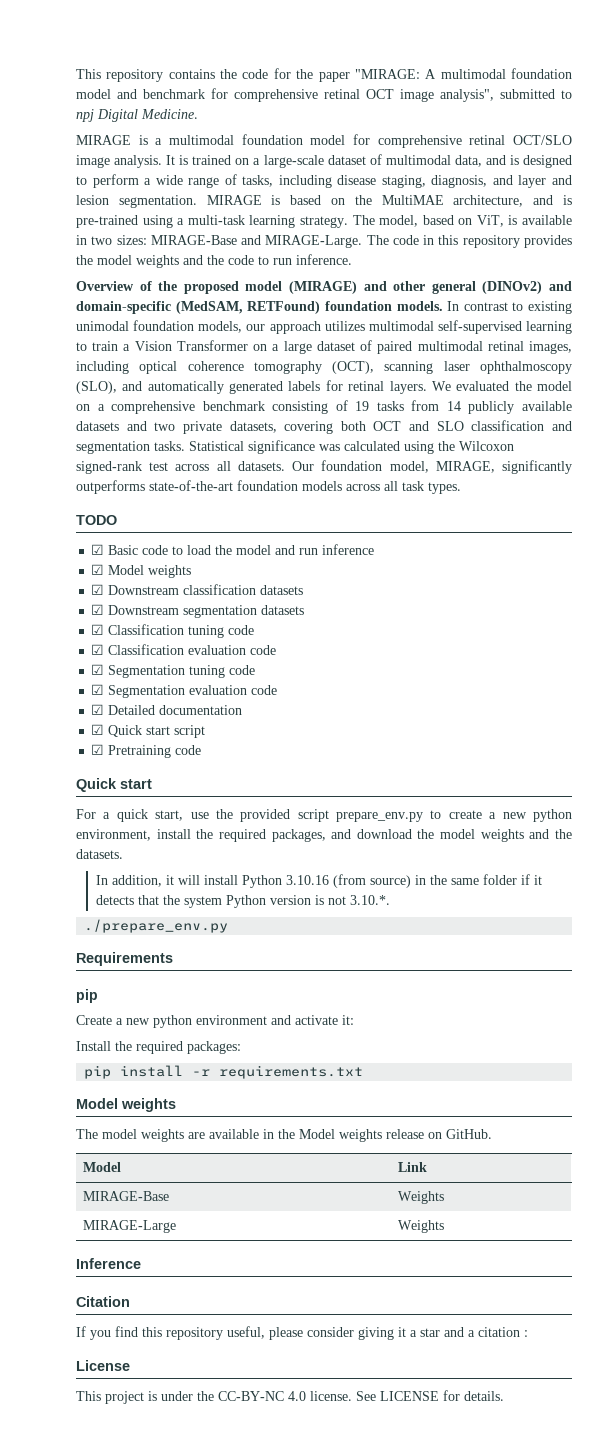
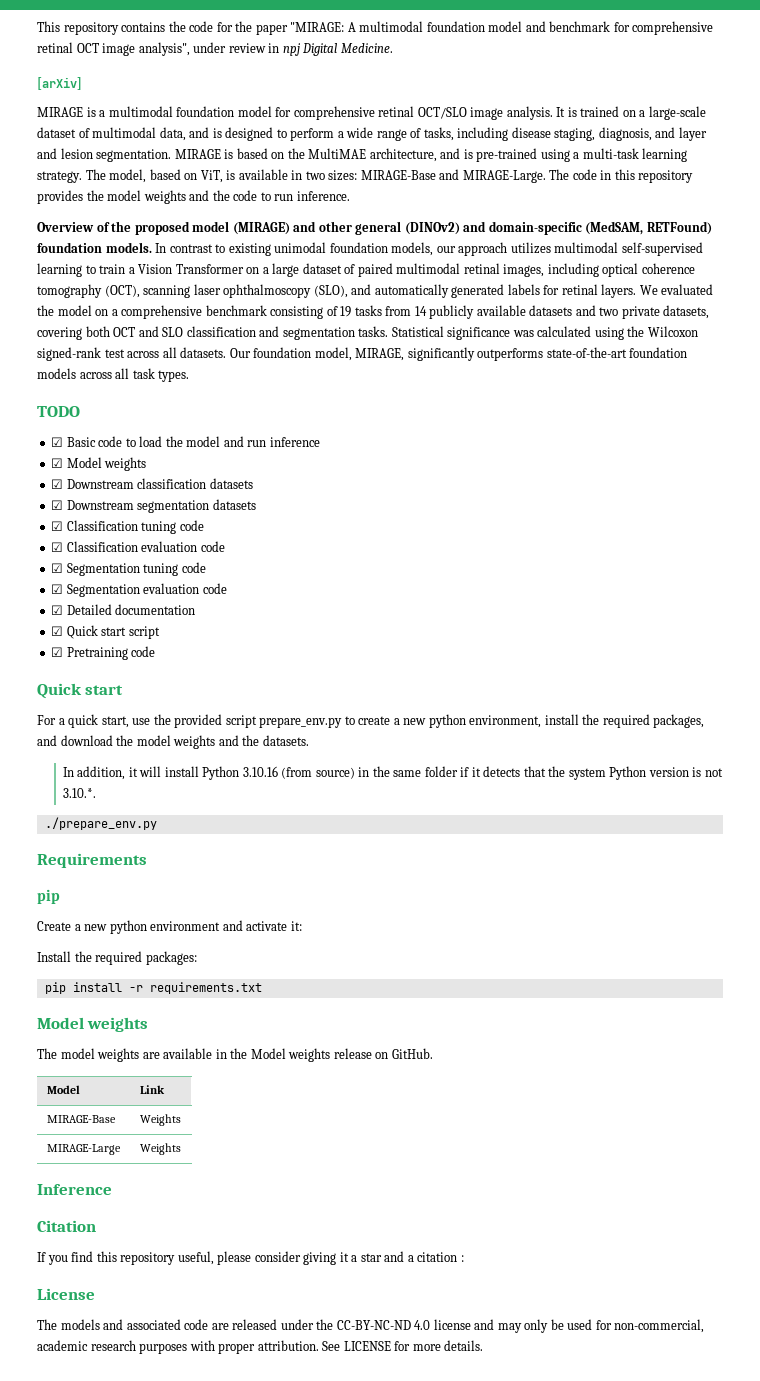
- This repository contains the code for the paper "MIRAGE: A multimodal foundation model and benchmark for comprehensive retinal OCT image analysis", submitted to npj Digital Medicine.
+ This repository contains the code for the paper "MIRAGE: A multimodal foundation model and benchmark for comprehensive retinal OCT image analysis", under review in npj Digital Medicine.
+ [arXiv]
- This project is under the CC-BY-NC 4.0 license.
+ The models and associated code are released under the CC-BY-NC-ND 4.0 license and may only be used for non-commercial, academic research purposes with proper attribution.
- See LICENSE for details.
+ See LICENSE for more details.

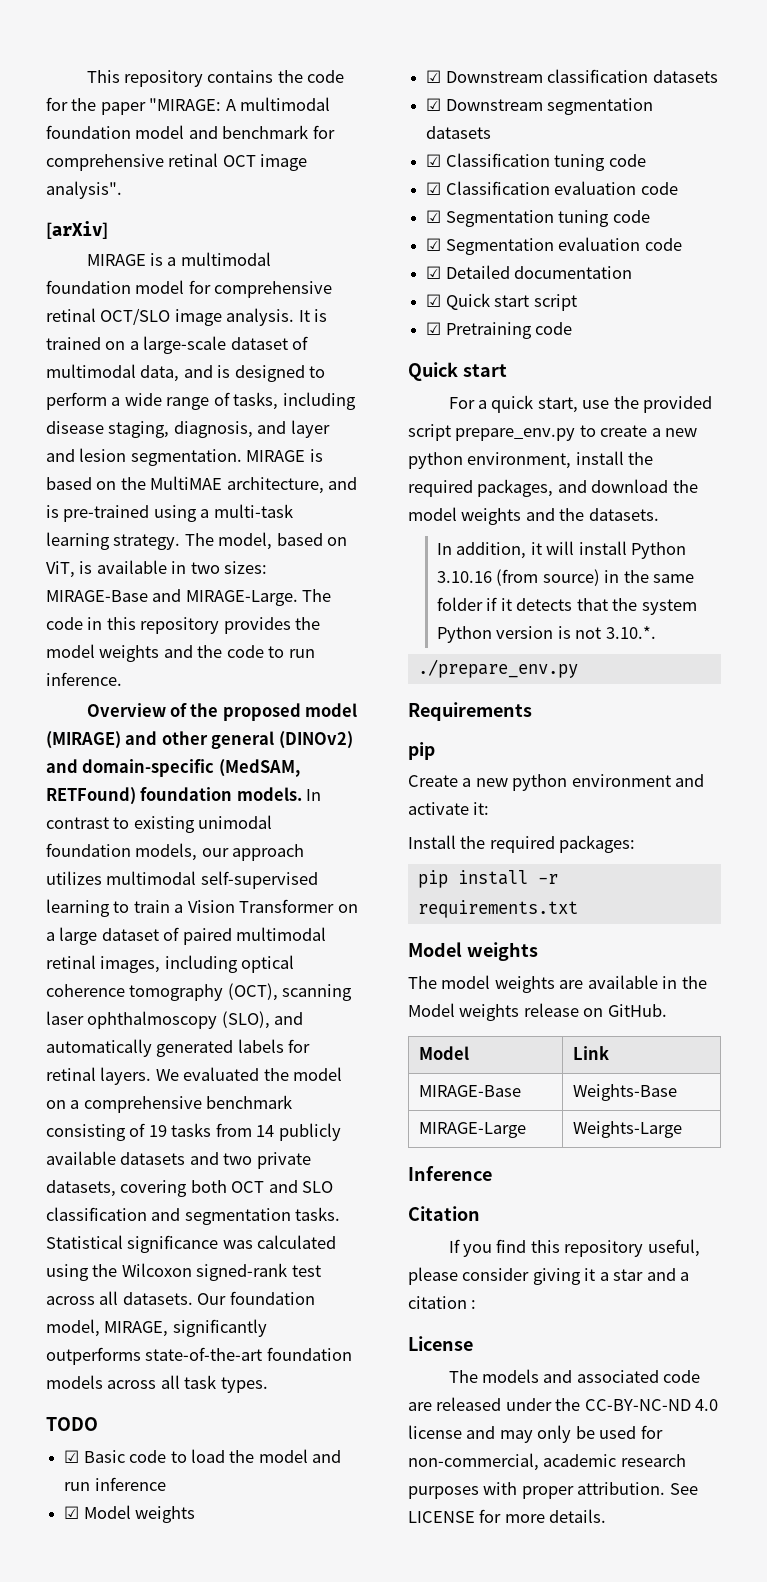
- This repository contains the code for the paper "MIRAGE: A multimodal foundation model and benchmark for comprehensive retinal OCT image analysis", under review in npj Digital Medicine.
+ This repository contains the code for the paper "MIRAGE: A multimodal foundation model and benchmark for comprehensive retinal OCT image analysis".
- MIRAGE-Base | Weights
+ MIRAGE-Base | Weights-Base
- MIRAGE-Large | Weights
+ MIRAGE-Large | Weights-Large

